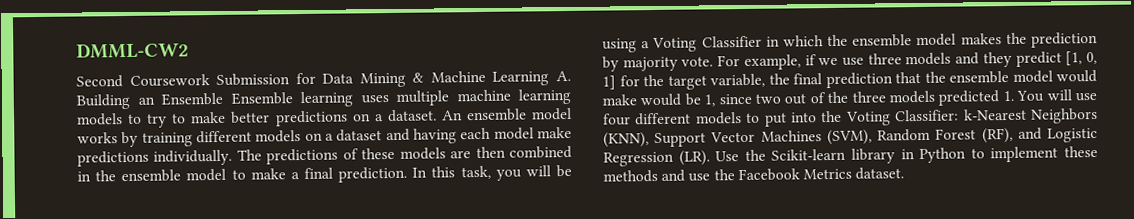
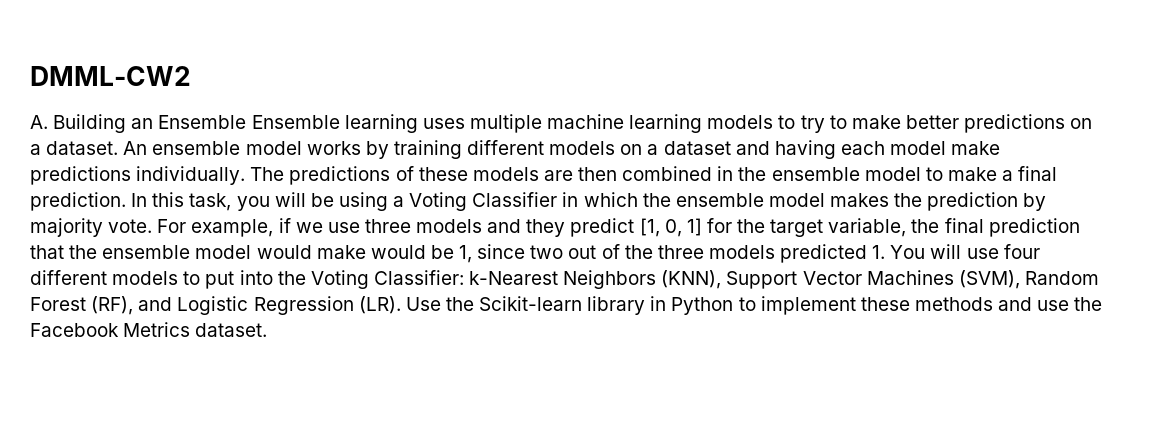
- Second Coursework Submission for Data Mining & Machine Learning A. Building an Ensemble Ensemble learning uses multiple machine learning models to try to make better predictions on a dataset.
+ A. Building an Ensemble Ensemble learning uses multiple machine learning models to try to make better predictions on a dataset.

